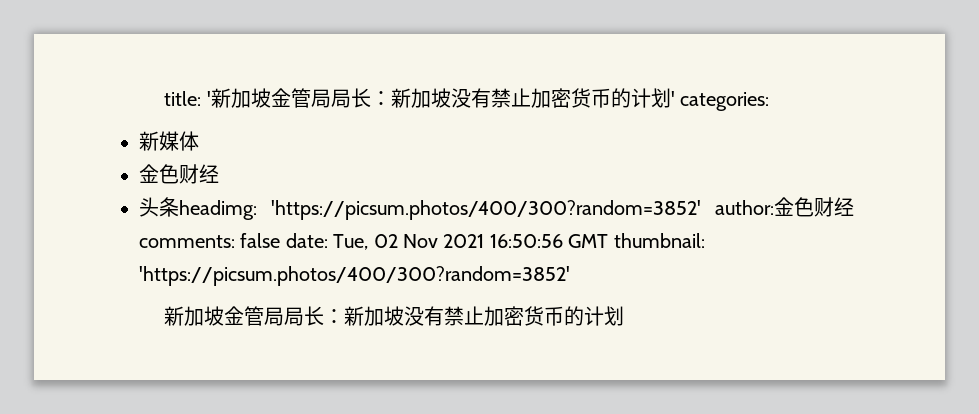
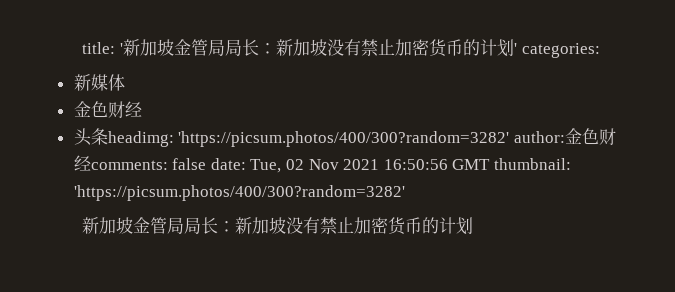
- 头条headimg: 'https://picsum.photos/400/300?random=3852' author:金色财经comments: false date: Tue, 02 Nov 2021 16:50:56 GMT thumbnail: 'https://picsum.photos/400/300?random=3852'
+ 头条headimg: 'https://picsum.photos/400/300?random=3282' author:金色财经comments: false date: Tue, 02 Nov 2021 16:50:56 GMT thumbnail: 'https://picsum.photos/400/300?random=3282'

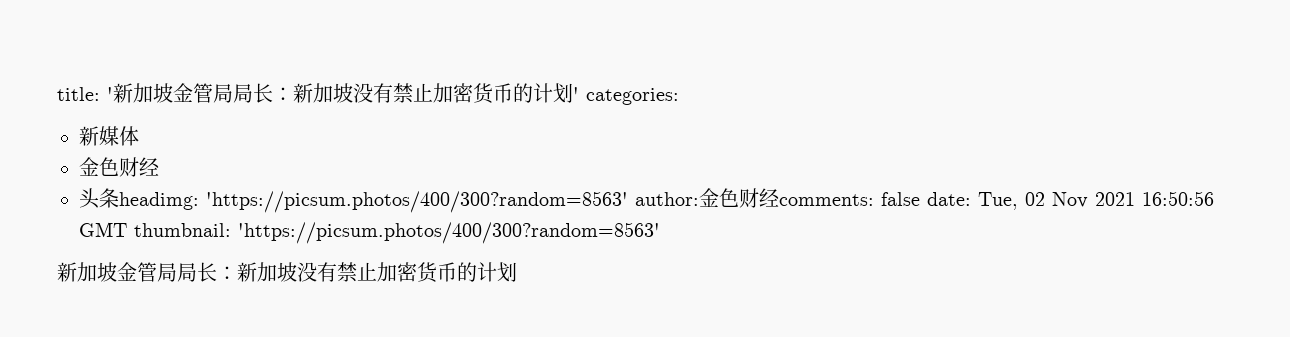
- 头条headimg: 'https://picsum.photos/400/300?random=3282' author:金色财经comments: false date: Tue, 02 Nov 2021 16:50:56 GMT thumbnail: 'https://picsum.photos/400/300?random=3282'
+ 头条headimg: 'https://picsum.photos/400/300?random=8563' author:金色财经comments: false date: Tue, 02 Nov 2021 16:50:56 GMT thumbnail: 'https://picsum.photos/400/300?random=8563'

